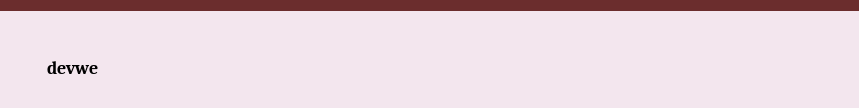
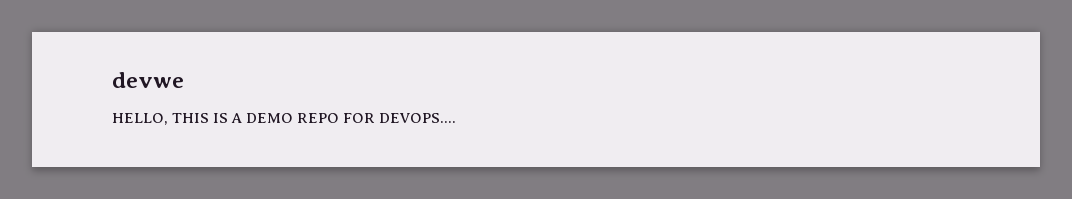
+ HELLO, THIS IS A DEMO REPO FOR DEVOPS....

